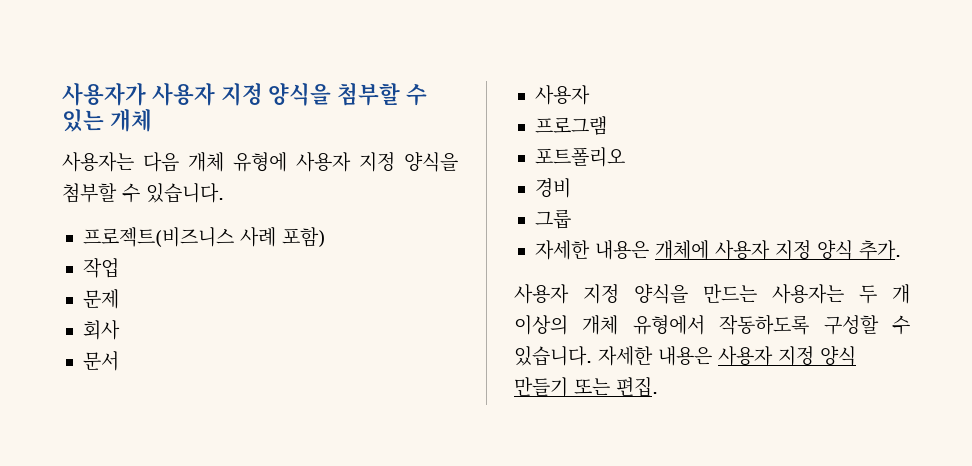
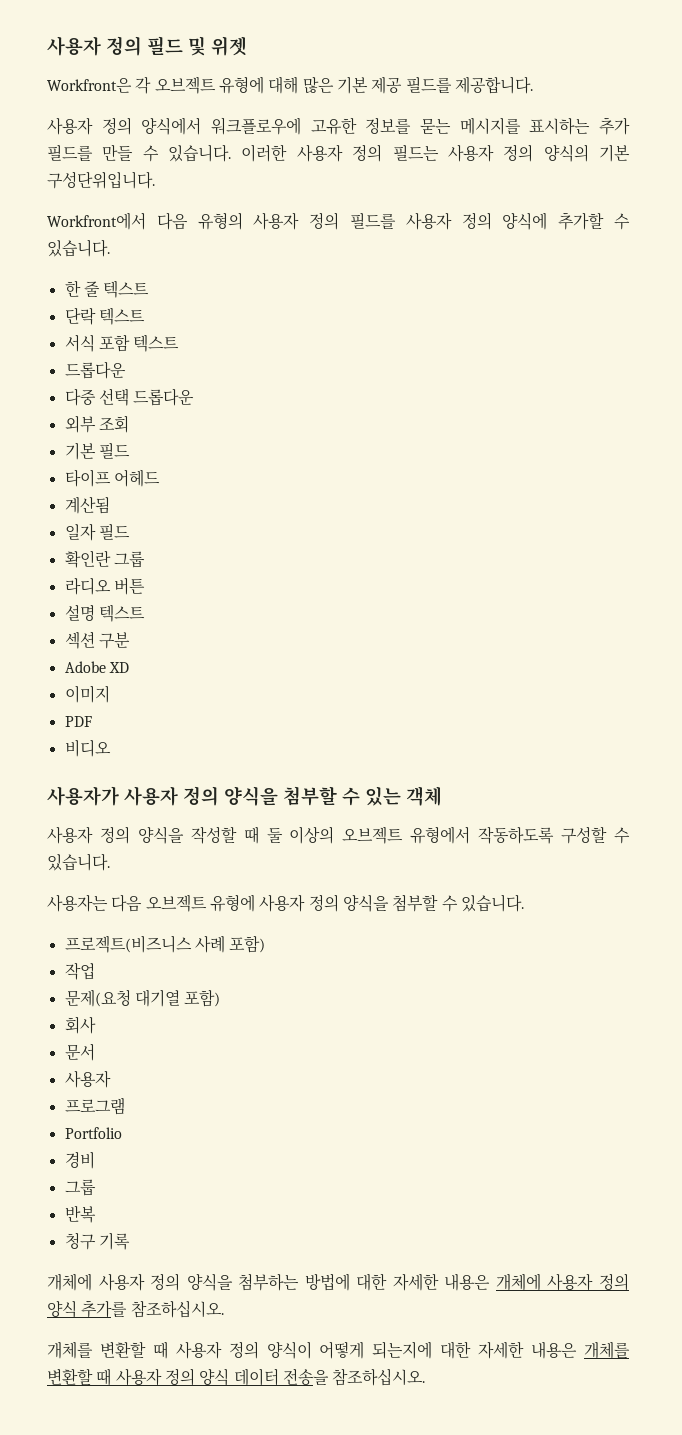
+ 사용자 정의 필드 및 위젯
+ Workfront은 각 오브젝트 유형에 대해 많은 기본 제공 필드를 제공합니다.
+ 사용자 정의 양식에서 워크플로우에 고유한 정보를 묻는 메시지를 표시하는 추가 필드를 만들 수 있습니다. 이러한 사용자 정의 필드는 사용자 정의 양식의 기본 구성단위입니다.
+ Workfront에서 다음 유형의 사용자 정의 필드를 사용자 정의 양식에 추가할 수 있습니다.
+ 한 줄 텍스트
+ 단락 텍스트
+ 서식 포함 텍스트
+ 드롭다운
+ 다중 선택 드롭다운
+ 외부 조회
+ 기본 필드
+ 타이프 어헤드
+ 계산됨
+ 일자 필드
+ 확인란 그룹
+ 라디오 버튼
+ 설명 텍스트
+ 섹션 구분
+ Adobe XD
+ 이미지
+ PDF
+ 비디오
- 사용자가 사용자 지정 양식을 첨부할 수 있는 개체
+ 사용자가 사용자 정의 양식을 첨부할 수 있는 객체
+ 사용자 정의 양식을 작성할 때 둘 이상의 오브젝트 유형에서 작동하도록 구성할 수 있습니다.
- 사용자는 다음 개체 유형에 사용자 지정 양식을 첨부할 수 있습니다.
+ 사용자는 다음 오브젝트 유형에 사용자 정의 양식을 첨부할 수 있습니다.
- 문제
+ 문제(요청 대기열 포함)
- 포트폴리오
+ Portfolio
- 자세한 내용은 개체에 사용자 지정 양식 추가.
- 사용자 지정 양식을 만드는 사용자는 두 개 이상의 개체 유형에서 작동하도록 구성할 수 있습니다. 자세한 내용은 사용자 지정 양식 만들기 또는 편집.
+ 반복
+ 청구 기록
+ 개체에 사용자 정의 양식을 첨부하는 방법에 대한 자세한 내용은 개체에 사용자 정의 양식 추가를 참조하십시오.
+ 개체를 변환할 때 사용자 정의 양식이 어떻게 되는지에 대한 자세한 내용은 개체를 변환할 때 사용자 정의 양식 데이터 전송을 참조하십시오.

